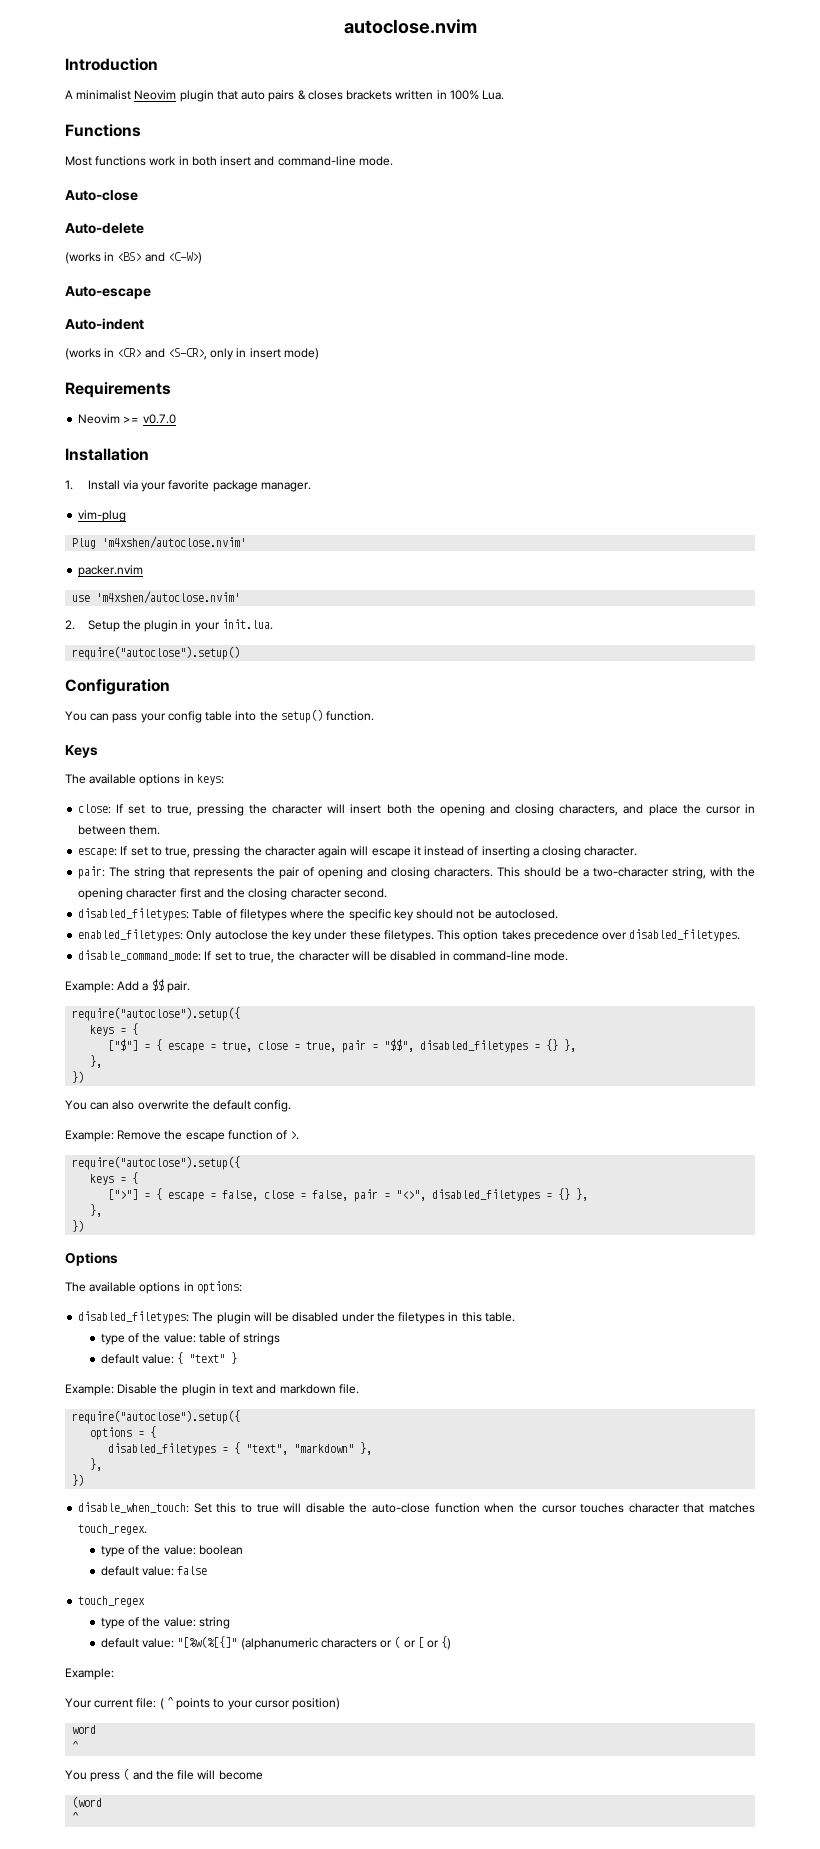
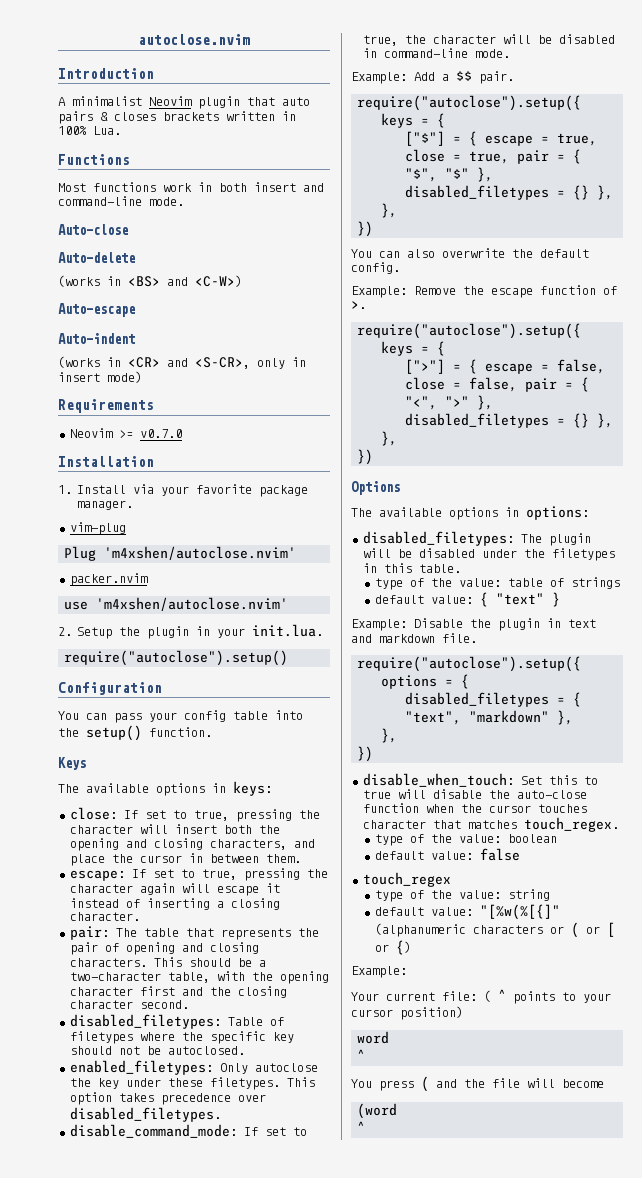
- pair: The string that represents the pair of opening and closing characters.
+ pair: The table that represents the pair of opening and closing characters.
- This should be a two-character string, with the opening character first and the closing character second.
+ This should be a two-character table, with the opening character first and the closing character second.
- ["$"] = { escape = true, close = true, pair = "$$", disabled_filetypes = {} },
+ ["$"] = { escape = true, close = true, pair = { "$", "$" }, disabled_filetypes = {} },
- [">"] = { escape = false, close = false, pair = "<>", disabled_filetypes = {} },
+ [">"] = { escape = false, close = false, pair = { "<", ">" }, disabled_filetypes = {} },

